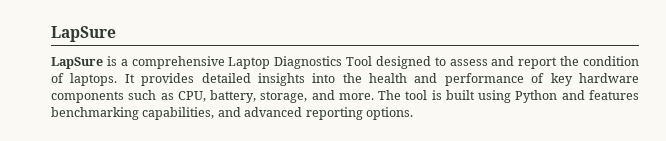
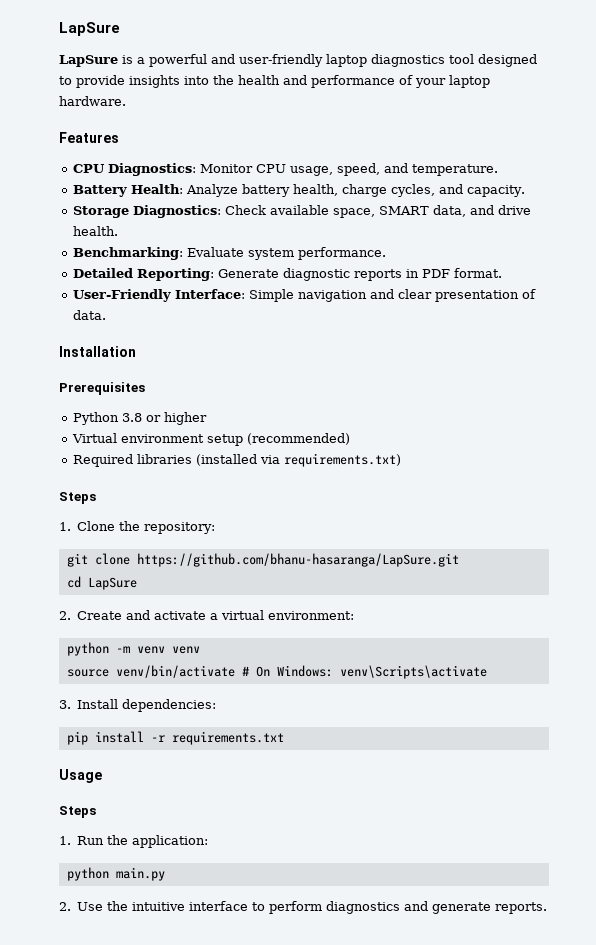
- LapSure is a comprehensive Laptop Diagnostics Tool designed to assess and report the condition of laptops. It provides detailed insights into the health and performance of key hardware components such as CPU, battery, storage, and more. The tool is built using Python and features benchmarking capabilities, and advanced reporting options.
+ LapSure is a powerful and user-friendly laptop diagnostics tool designed to provide insights into the health and performance of your laptop hardware.
+ Features
+ CPU Diagnostics: Monitor CPU usage, speed, and temperature.
+ Battery Health: Analyze battery health, charge cycles, and capacity.
+ Storage Diagnostics: Check available space, SMART data, and drive health.
+ Benchmarking: Evaluate system performance.
+ Detailed Reporting: Generate diagnostic reports in PDF format.
+ User-Friendly Interface: Simple navigation and clear presentation of data.
+ Installation
+ Prerequisites
+ Python 3.8 or higher
+ Virtual environment setup (recommended)
+ Required libraries (installed via requirements.txt)
+ Steps
+ 1. Clone the repository:
+ git clone https://github.com/bhanu-hasaranga/LapSure.git
+ cd LapSure
+ 2. Create and activate a virtual environment:
+ python -m venv venv
+ source venv/bin/activate # On Windows: venv\Scripts\activate
+ 3. Install dependencies:
+ pip install -r requirements.txt
+ Usage
+ Steps
+ 1. Run the application:
+ python main.py
+ 2. Use the intuitive interface to perform diagnostics and generate reports.

